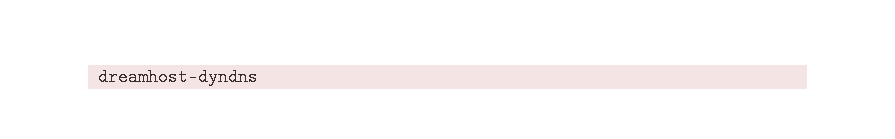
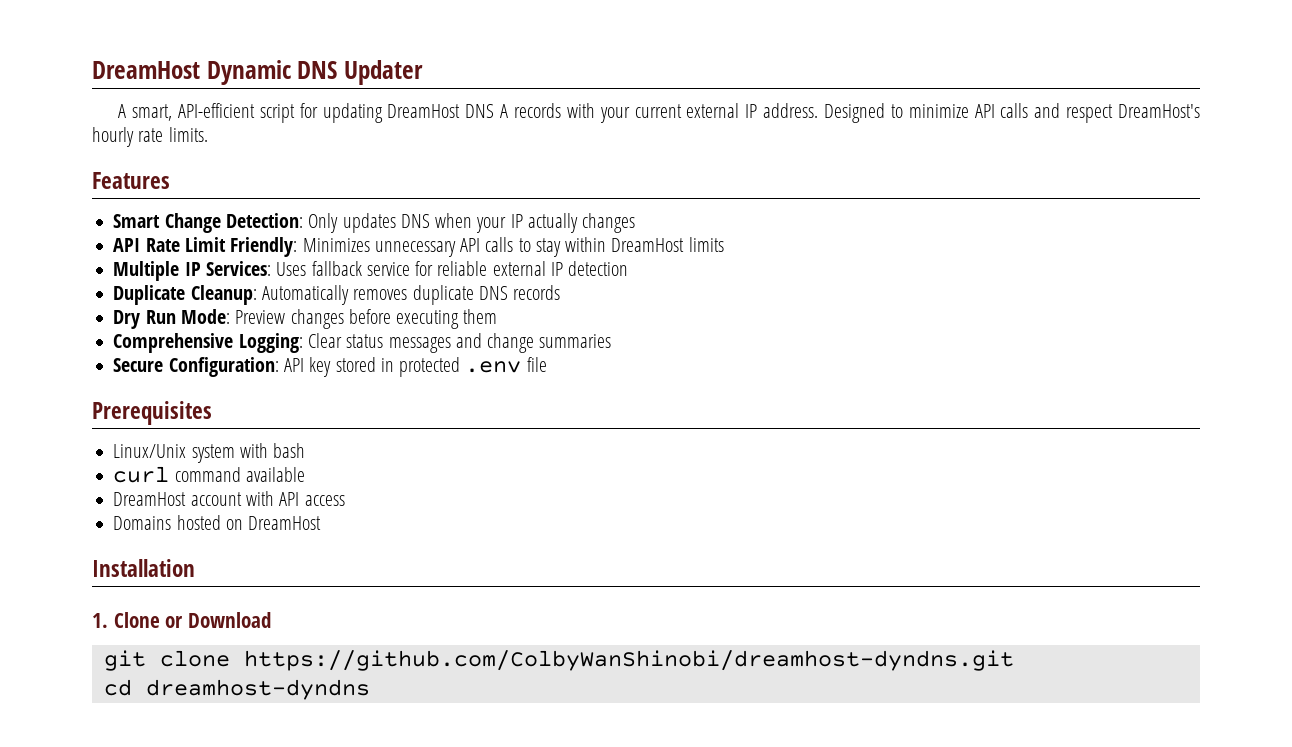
- dreamhost-dyndns
+ DreamHost Dynamic DNS Updater
+ A smart, API-efficient script for updating DreamHost DNS A records with your current external IP address. Designed to minimize API calls and respect DreamHost's hourly rate limits.
+ Features
+ Smart Change Detection: Only updates DNS when your IP actually changes
+ API Rate Limit Friendly: Minimizes unnecessary API calls to stay within DreamHost limits
+ Multiple IP Services: Uses fallback service for reliable external IP detection
+ Duplicate Cleanup: Automatically removes duplicate DNS records
+ Dry Run Mode: Preview changes before executing them
+ Comprehensive Logging: Clear status messages and change summaries
+ Secure Configuration: API key stored in protected .env file
+ Prerequisites
+ Linux/Unix system with bash
+ curl command available
+ DreamHost account with API access
+ Domains hosted on DreamHost
+ Installation
+ 1. Clone or Download
+ git clone https://github.com/ColbyWanShinobi/dreamhost-dyndns.git
+ cd dreamhost-dyndns

